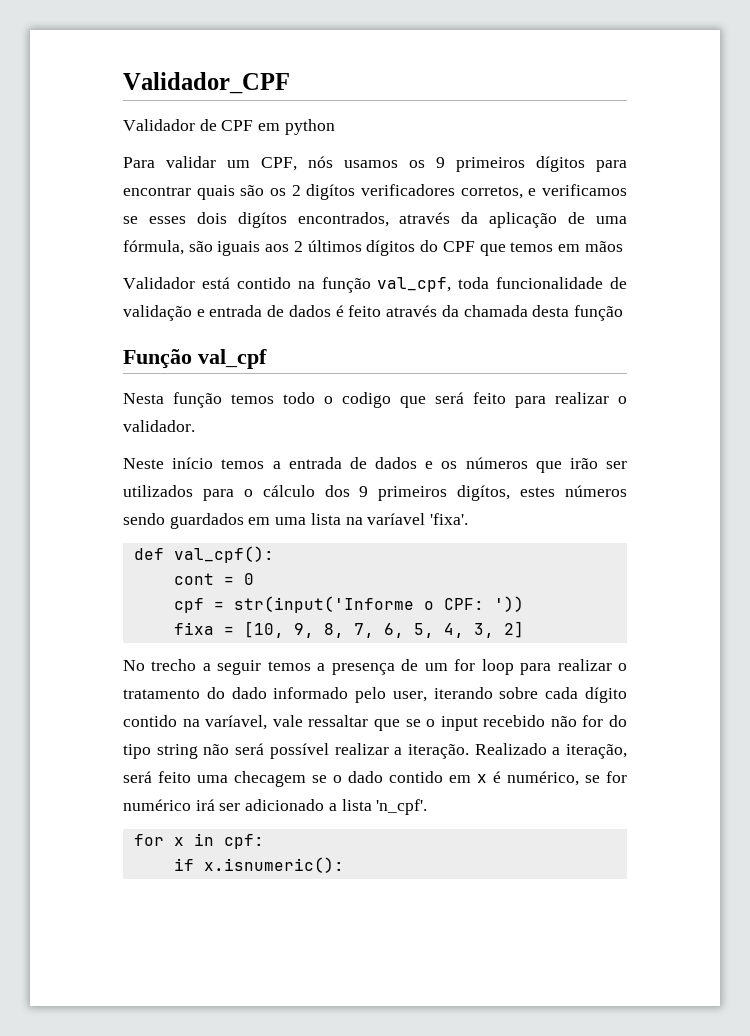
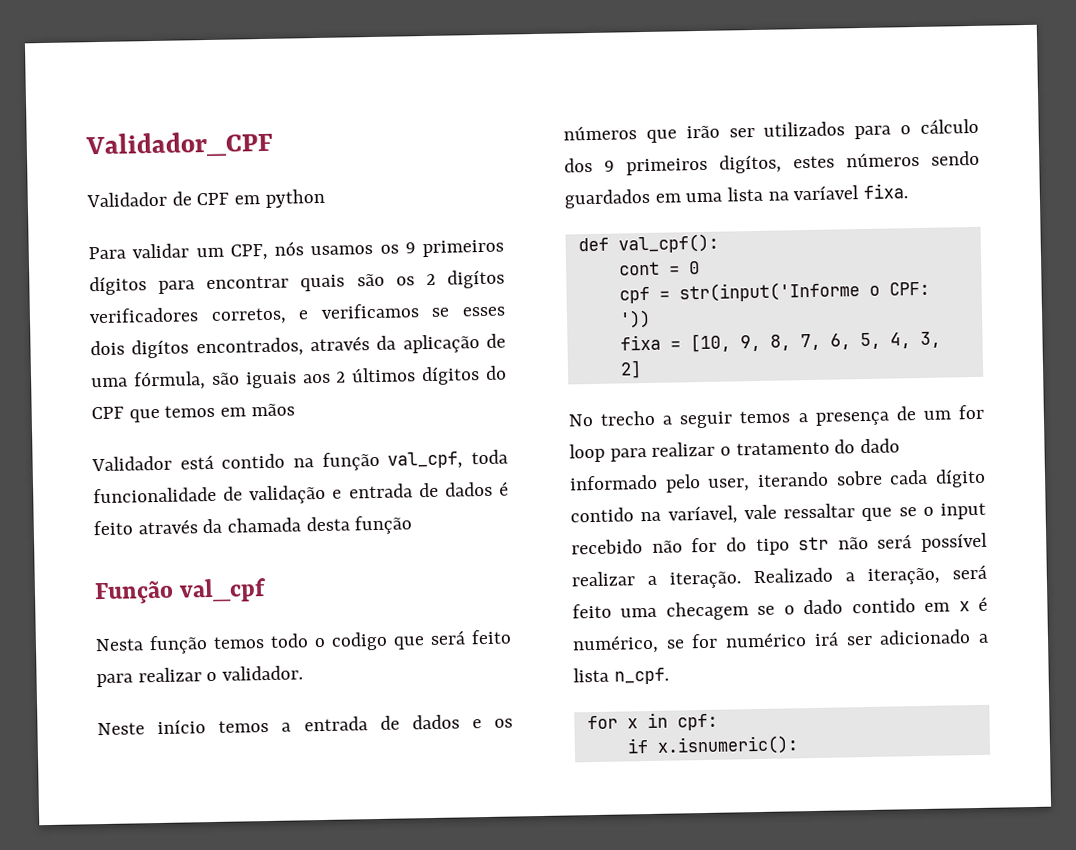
- Neste início temos a entrada de dados e os números que irão ser utilizados para o cálculo dos 9 primeiros digítos, estes números sendo guardados em uma lista na varíavel 'fixa'.
+ Neste início temos a entrada de dados e os números que irão ser utilizados para o cálculo dos 9 primeiros digítos, estes números sendo guardados em uma lista na varíavel fixa.
- No trecho a seguir temos a presença de um for loop para realizar o tratamento do dado informado pelo user, iterando sobre cada dígito contido na varíavel, vale ressaltar que se o input recebido não for do tipo string não será possível realizar a iteração.
+ No trecho a seguir temos a presença de um for loop para realizar o tratamento do dado informado pelo user, iterando sobre cada dígito contido na varíavel, vale ressaltar que se o input recebido não for do tipo str não será possível realizar a iteração.
- Realizado a iteração, será feito uma checagem se o dado contido em x é numérico, se for numérico irá ser adicionado a lista 'n_cpf'.
+ Realizado a iteração, será feito uma checagem se o dado contido em x é numérico, se for numérico irá ser adicionado a lista n_cpf.

